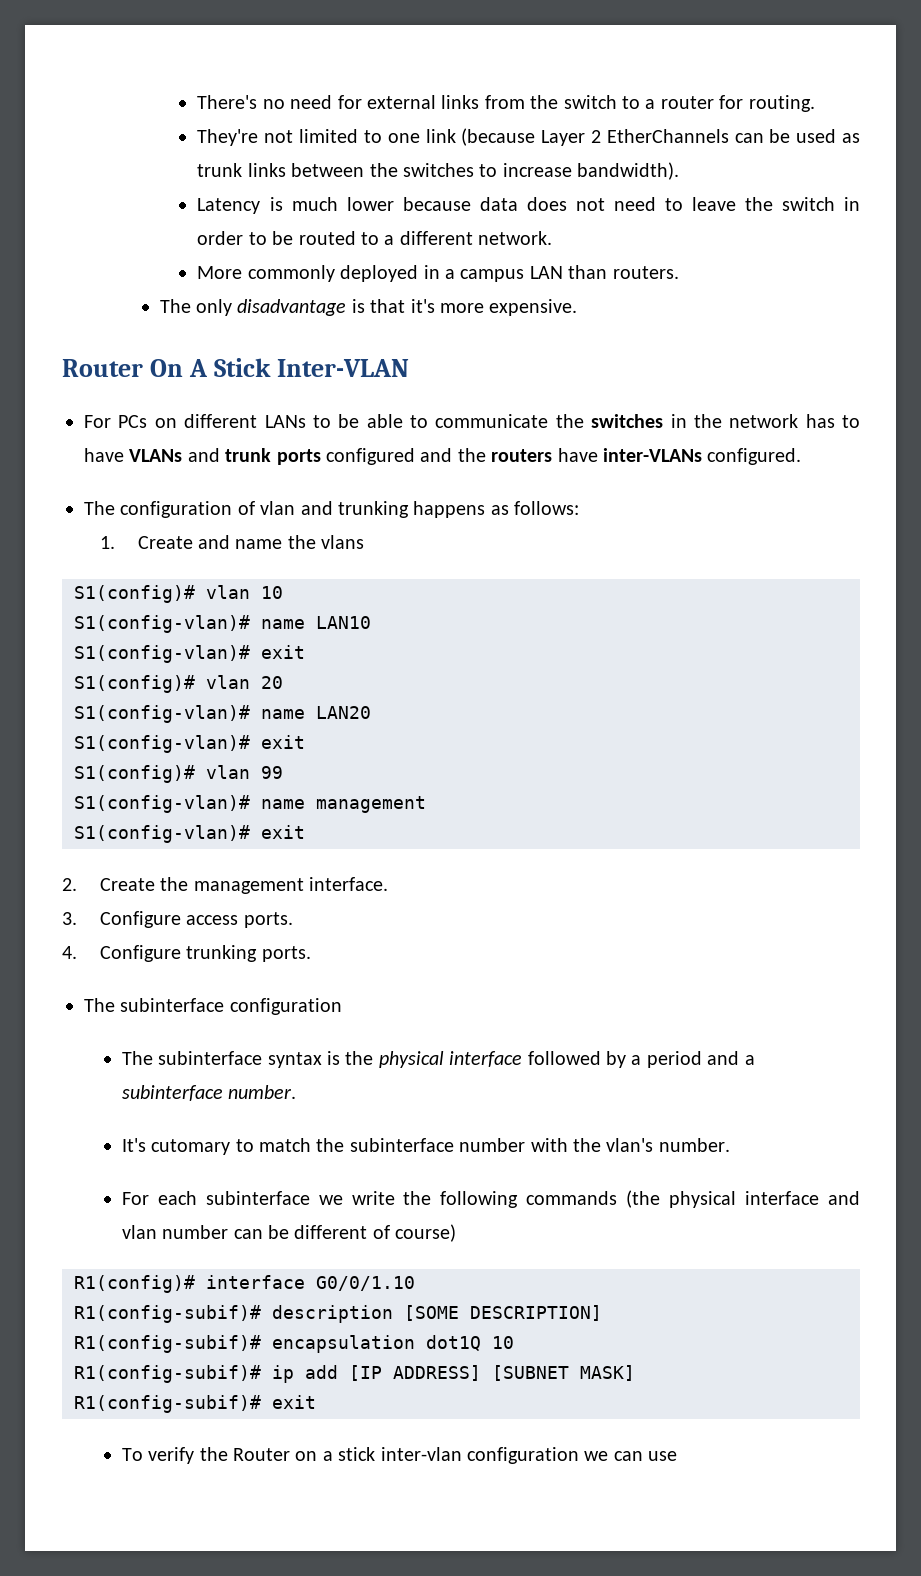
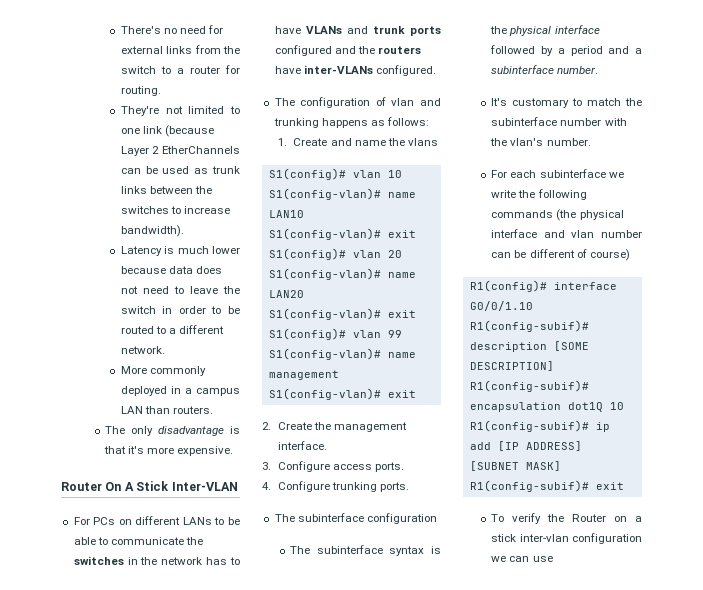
- It's cutomary to match the subinterface number with the vlan's number.
+ It's customary to match the subinterface number with the vlan's number.

